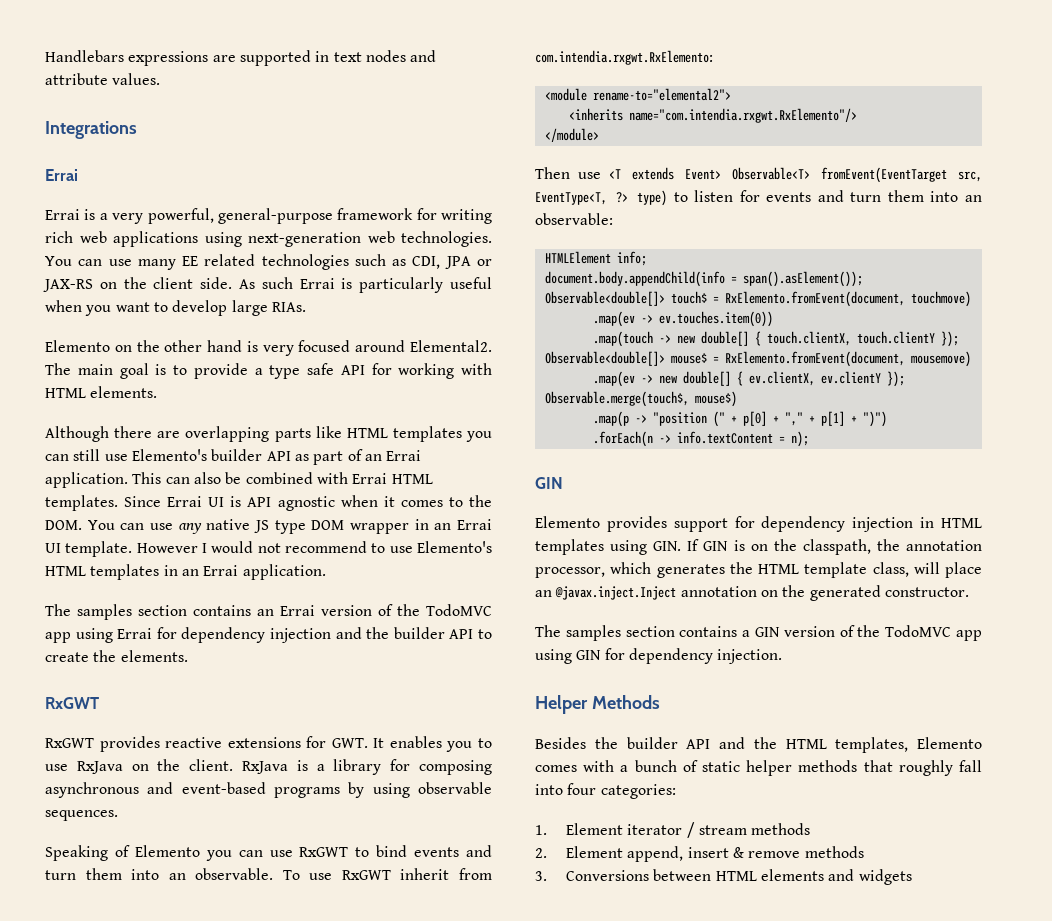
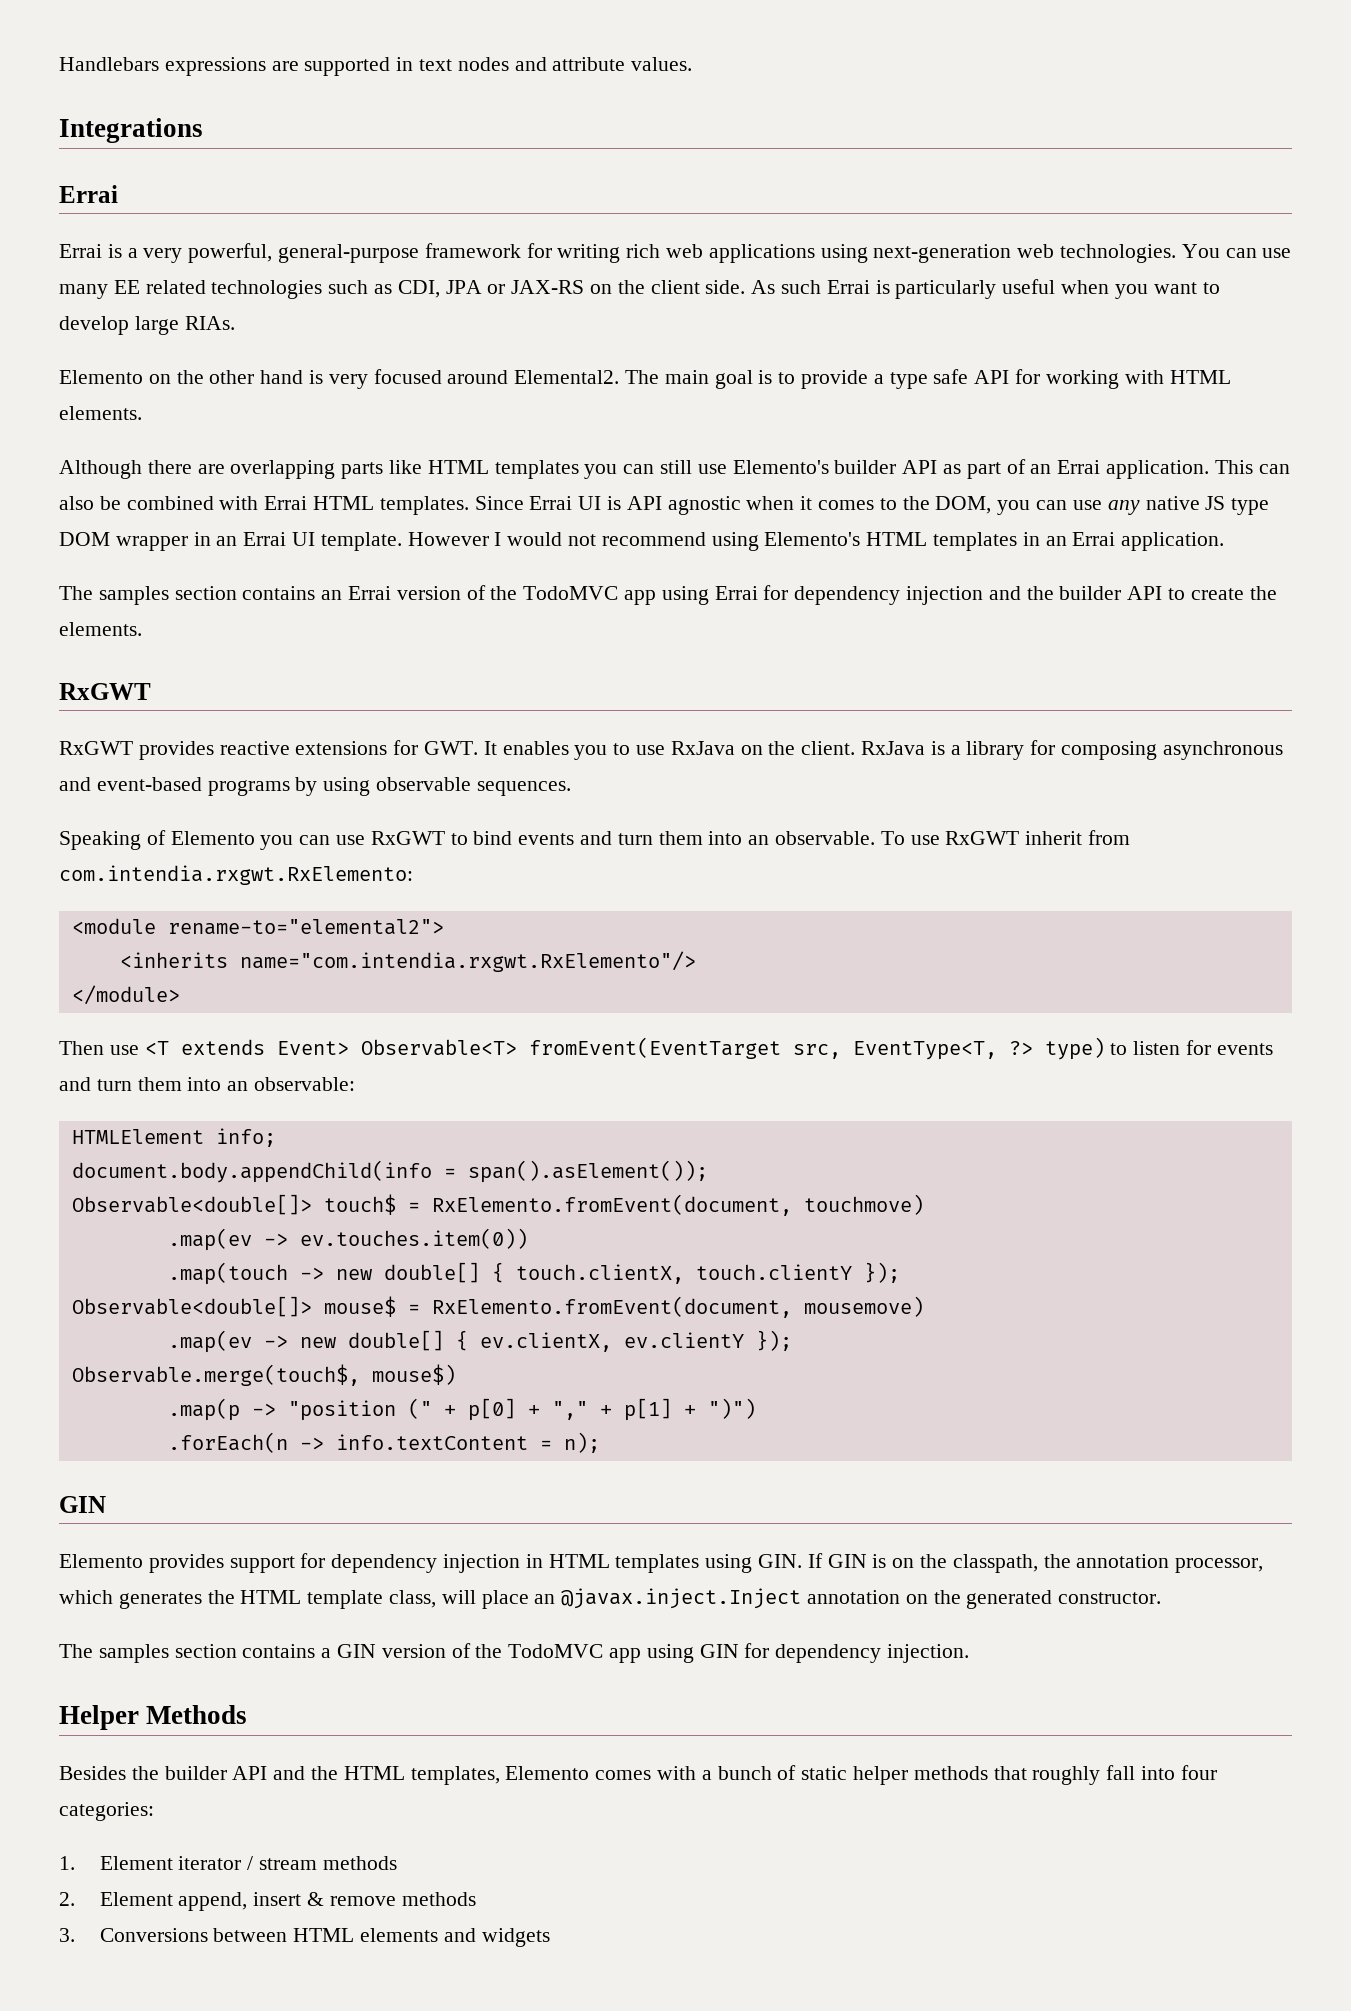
- Since Errai UI is API agnostic when it comes to the DOM. You can use any native JS type DOM wrapper in an Errai UI template.
+ Since Errai UI is API agnostic when it comes to the DOM, you can use any native JS type DOM wrapper in an Errai UI template.
- However I would not recommend to use Elemento's HTML templates in an Errai application.
+ However I would not recommend using Elemento's HTML templates in an Errai application.

